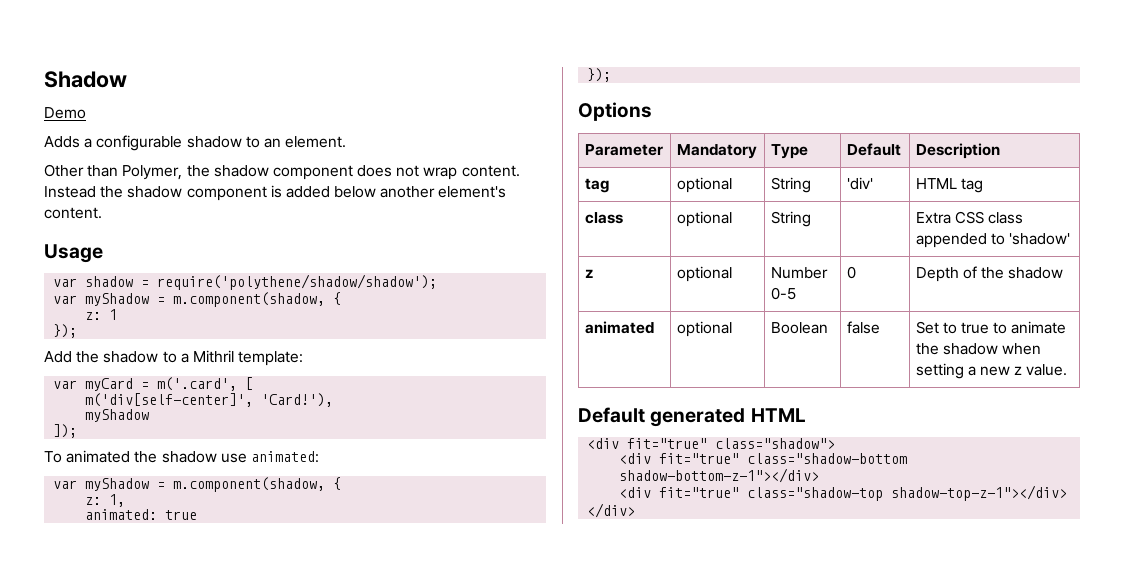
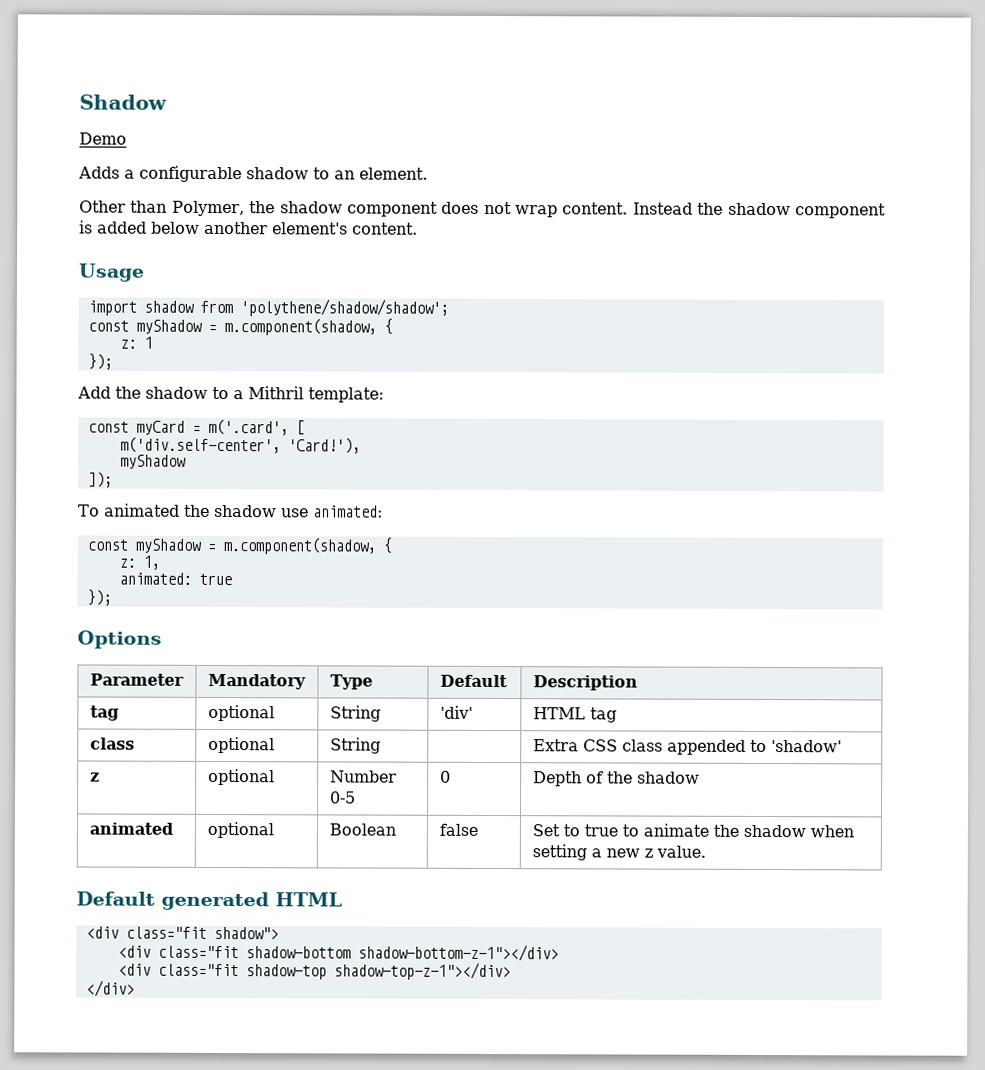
- var shadow = require('polythene/shadow/shadow');
- var myShadow = m.component(shadow, {
+ import shadow from 'polythene/shadow/shadow';
+ const myShadow = m.component(shadow, {
- var myCard = m('.card', [
+ const myCard = m('.card', [
- m('div[self-center]', 'Card!'),
+ m('div.self-center', 'Card!'),
  To animated the shadow use animated:
- var myShadow = m.component(shadow, {
+ const myShadow = m.component(shadow, {
- <div fit="true" class="shadow">
- <div fit="true" class="shadow-bottom shadow-bottom-z-1"></div>
+ <div class="fit shadow">
+ <div class="fit shadow-bottom shadow-bottom-z-1"></div>
- <div fit="true" class="shadow-top shadow-top-z-1"></div>
+ <div class="fit shadow-top shadow-top-z-1"></div>

